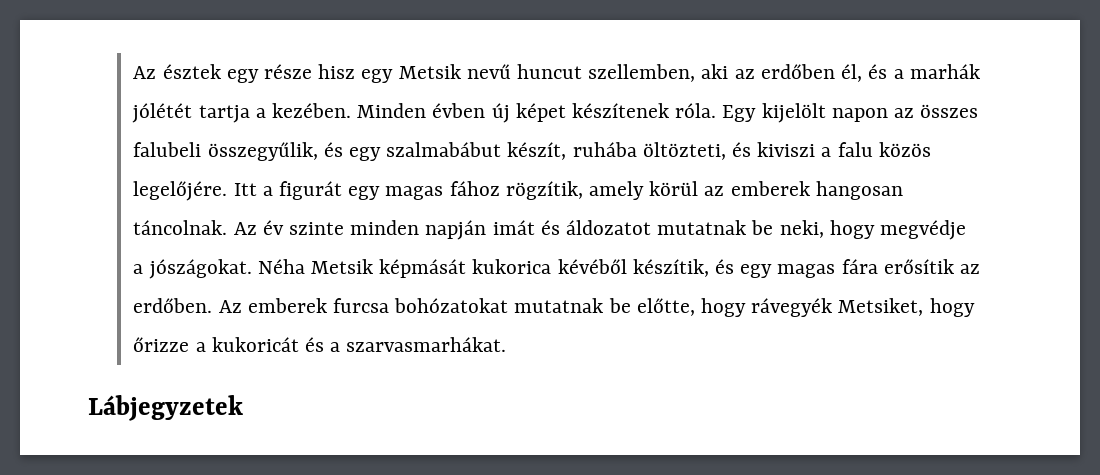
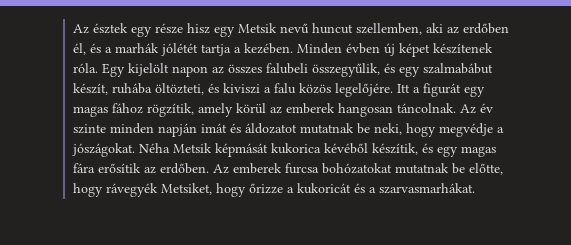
- Lábjegyzetek

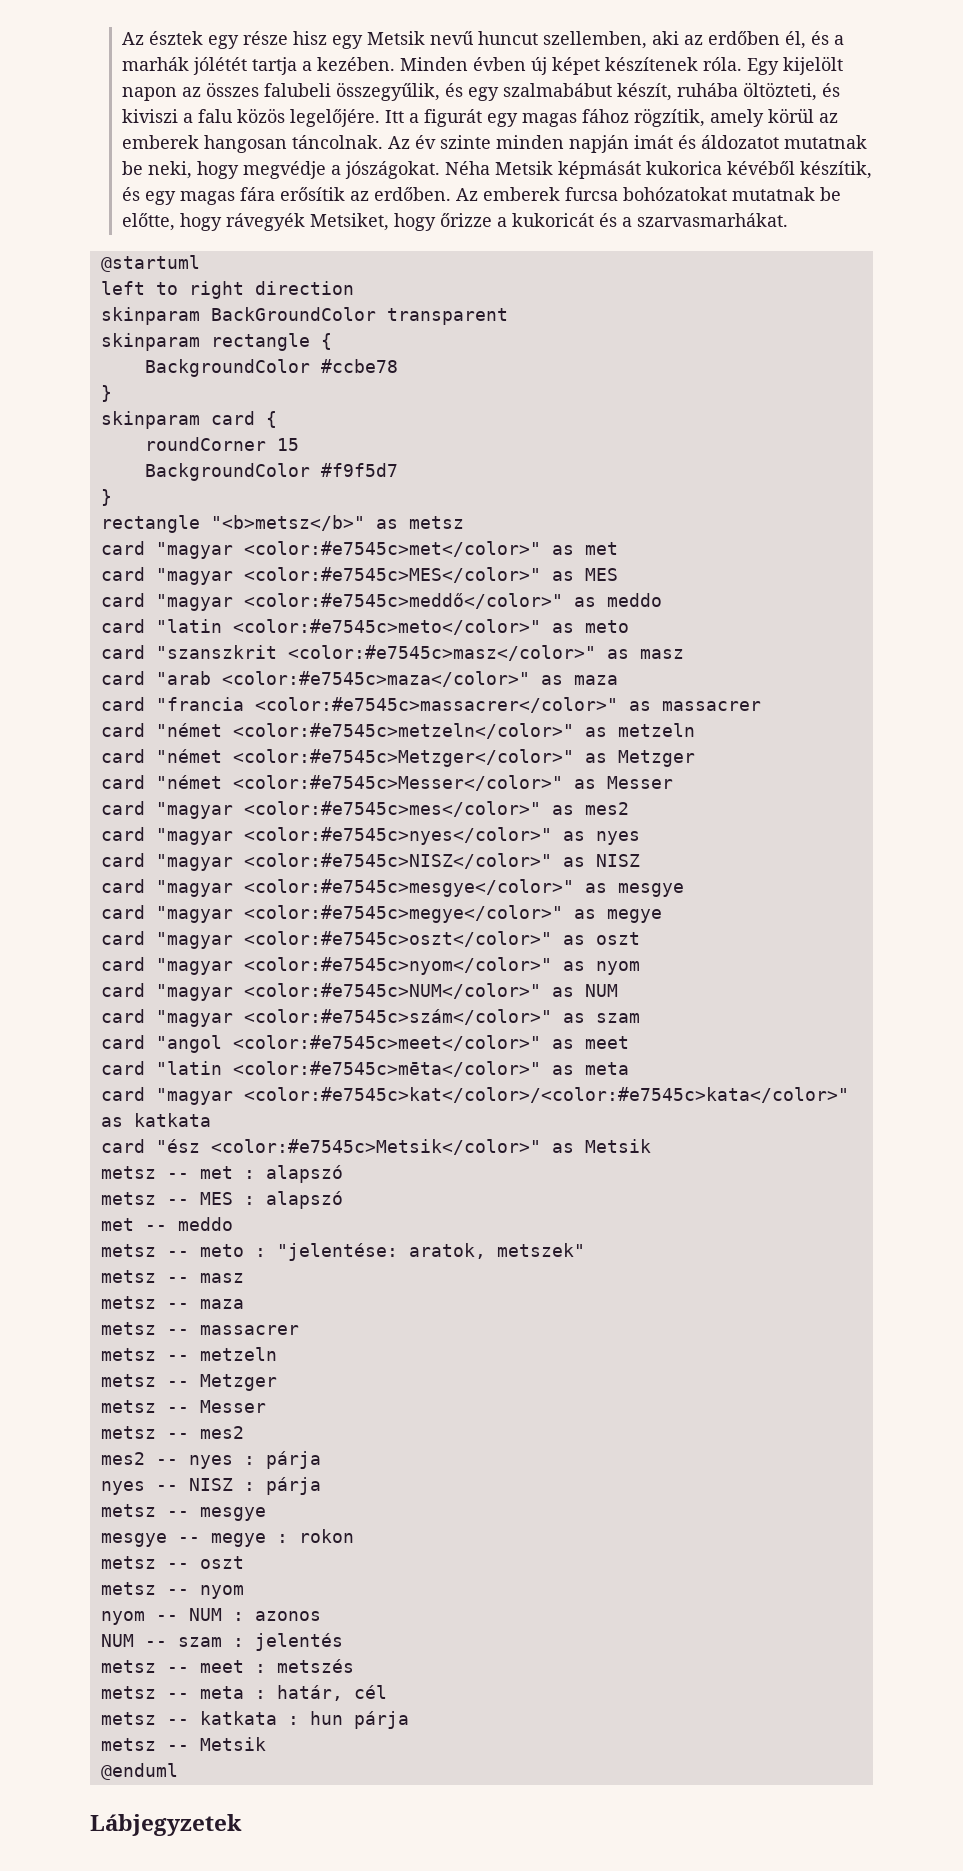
+ @startuml
+ left to right direction
+ skinparam BackGroundColor transparent
+ skinparam rectangle {
+ BackgroundColor #ccbe78
+ }
+ skinparam card {
+ roundCorner 15
+ BackgroundColor #f9f5d7
+ }
+ rectangle "<b>metsz</b>" as metsz
+ card "magyar <color:#e7545c>met</color>" as met
+ card "magyar <color:#e7545c>MES</color>" as MES
+ card "magyar <color:#e7545c>meddő</color>" as meddo
+ card "latin <color:#e7545c>meto</color>" as meto
+ card "szanszkrit <color:#e7545c>masz</color>" as masz
+ card "arab <color:#e7545c>maza</color>" as maza
+ card "francia <color:#e7545c>massacrer</color>" as massacrer
+ card "német <color:#e7545c>metzeln</color>" as metzeln
+ card "német <color:#e7545c>Metzger</color>" as Metzger
+ card "német <color:#e7545c>Messer</color>" as Messer
+ card "magyar <color:#e7545c>mes</color>" as mes2
+ card "magyar <color:#e7545c>nyes</color>" as nyes
+ card "magyar <color:#e7545c>NISZ</color>" as NISZ
+ card "magyar <color:#e7545c>mesgye</color>" as mesgye
+ card "magyar <color:#e7545c>megye</color>" as megye
+ card "magyar <color:#e7545c>oszt</color>" as oszt
+ card "magyar <color:#e7545c>nyom</color>" as nyom
+ card "magyar <color:#e7545c>NUM</color>" as NUM
+ card "magyar <color:#e7545c>szám</color>" as szam
+ card "angol <color:#e7545c>meet</color>" as meet
+ card "latin <color:#e7545c>mēta</color>" as meta
+ card "magyar <color:#e7545c>kat</color>/<color:#e7545c>kata</color>" as katkata
+ card "ész <color:#e7545c>Metsik</color>" as Metsik
+ metsz -- met : alapszó
+ metsz -- MES : alapszó
+ met -- meddo
+ metsz -- meto : "jelentése: aratok, metszek"
+ metsz -- masz
+ metsz -- maza
+ metsz -- massacrer
+ metsz -- metzeln
+ metsz -- Metzger
+ metsz -- Messer
+ metsz -- mes2
+ mes2 -- nyes : párja
+ nyes -- NISZ : párja
+ metsz -- mesgye
+ mesgye -- megye : rokon
+ metsz -- oszt
+ metsz -- nyom
+ nyom -- NUM : azonos
+ NUM -- szam : jelentés
+ metsz -- meet : metszés
+ metsz -- meta : határ, cél
+ metsz -- katkata : hun párja
+ metsz -- Metsik
+ @enduml
+ Lábjegyzetek

